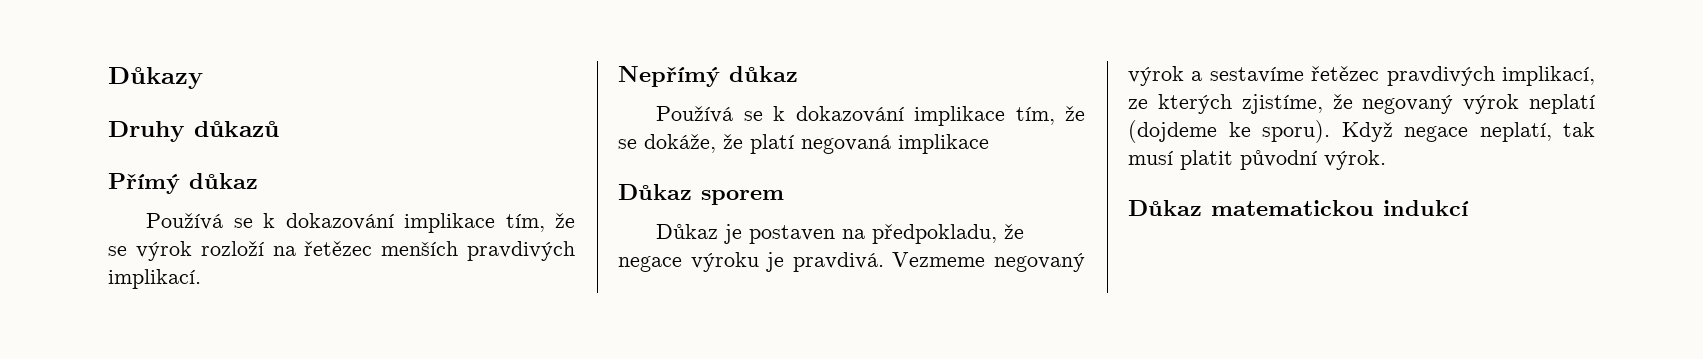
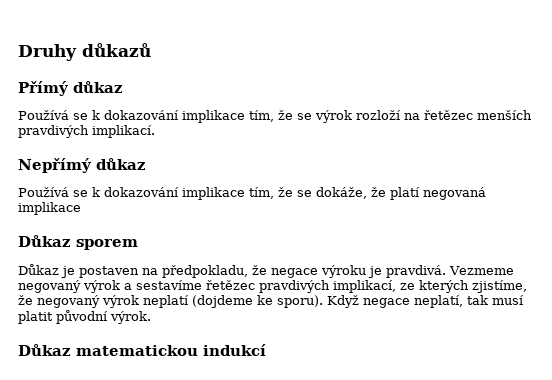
- Důkazy

